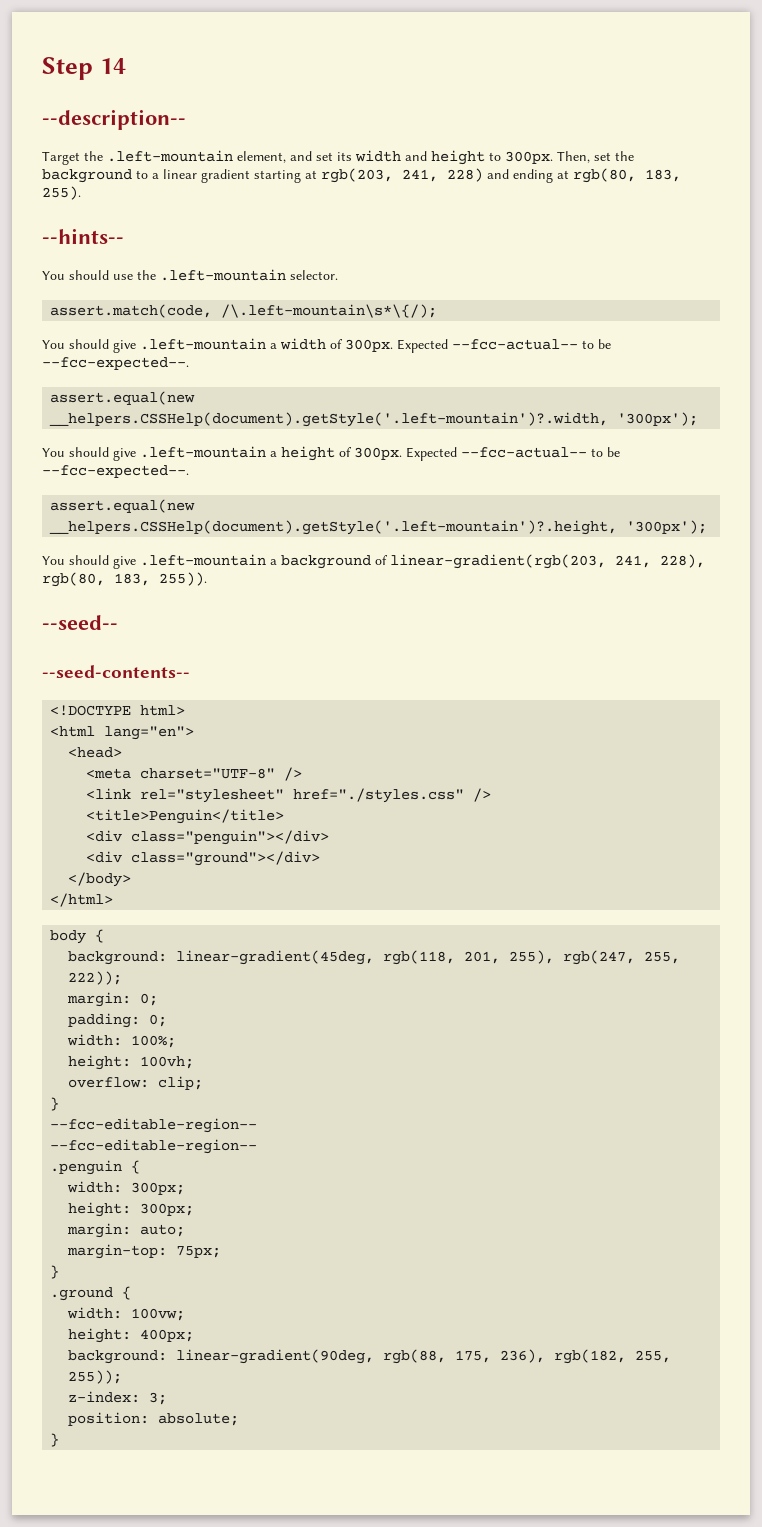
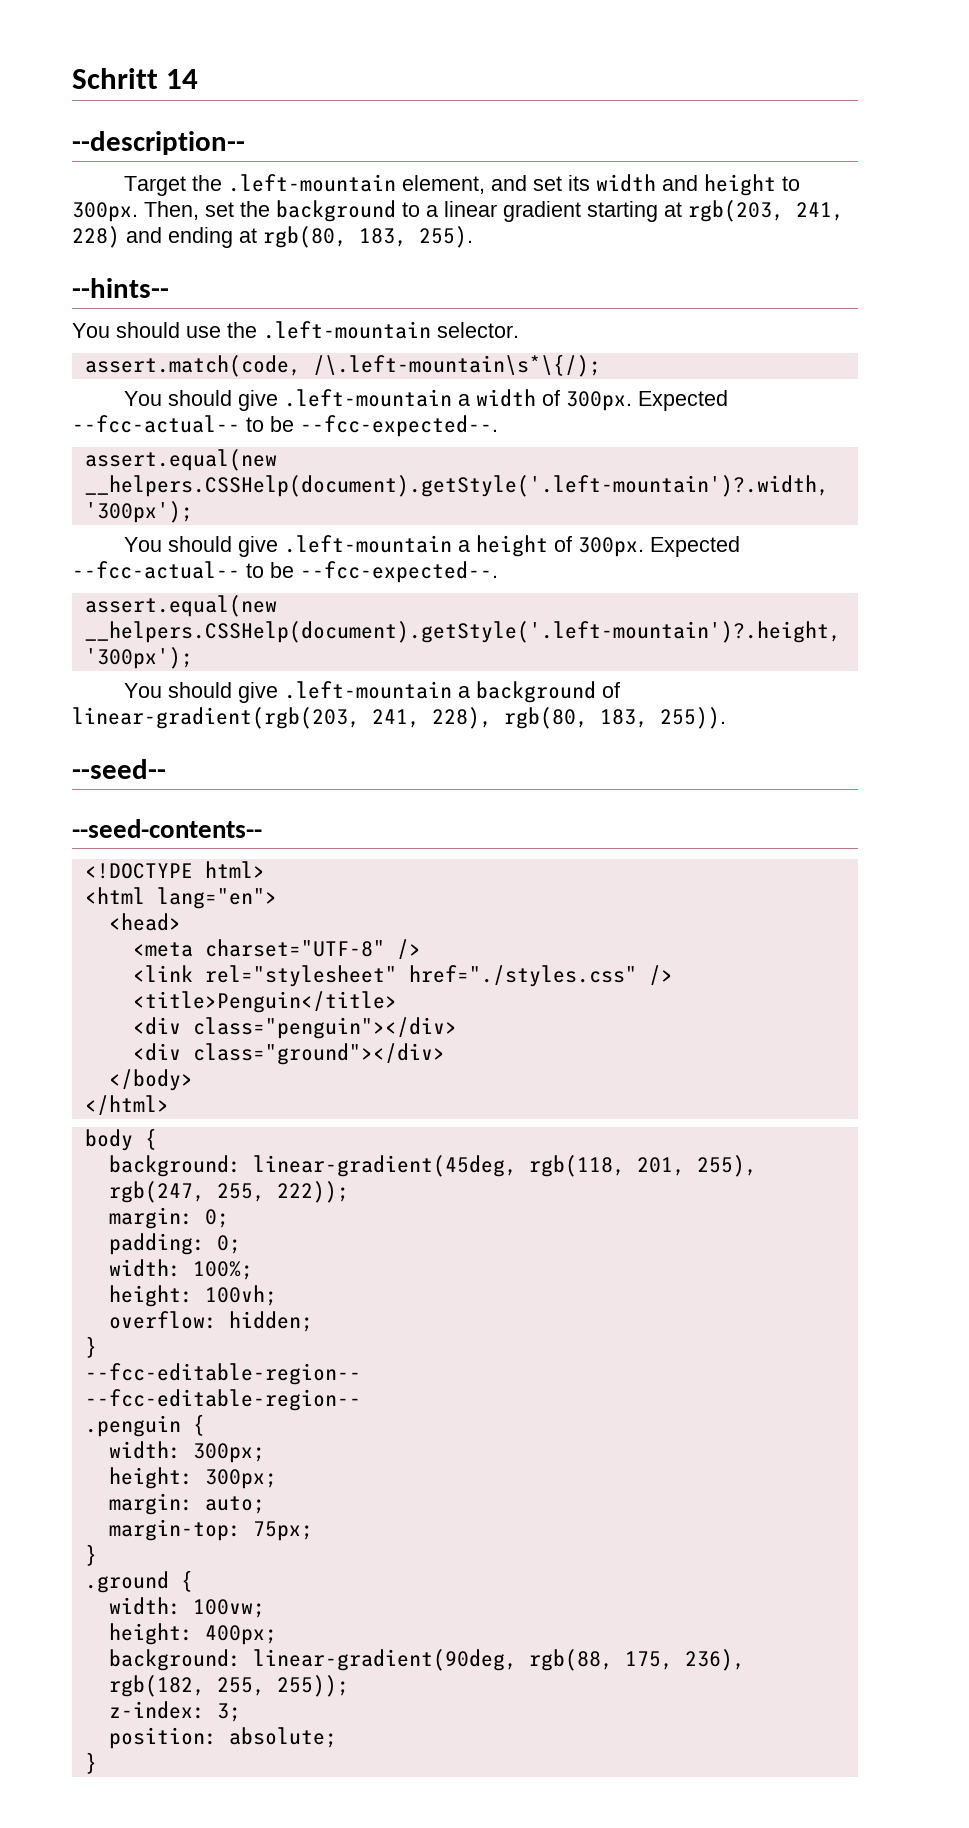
- Step 14
+ Schritt 14
- overflow: clip;
+ overflow: hidden;

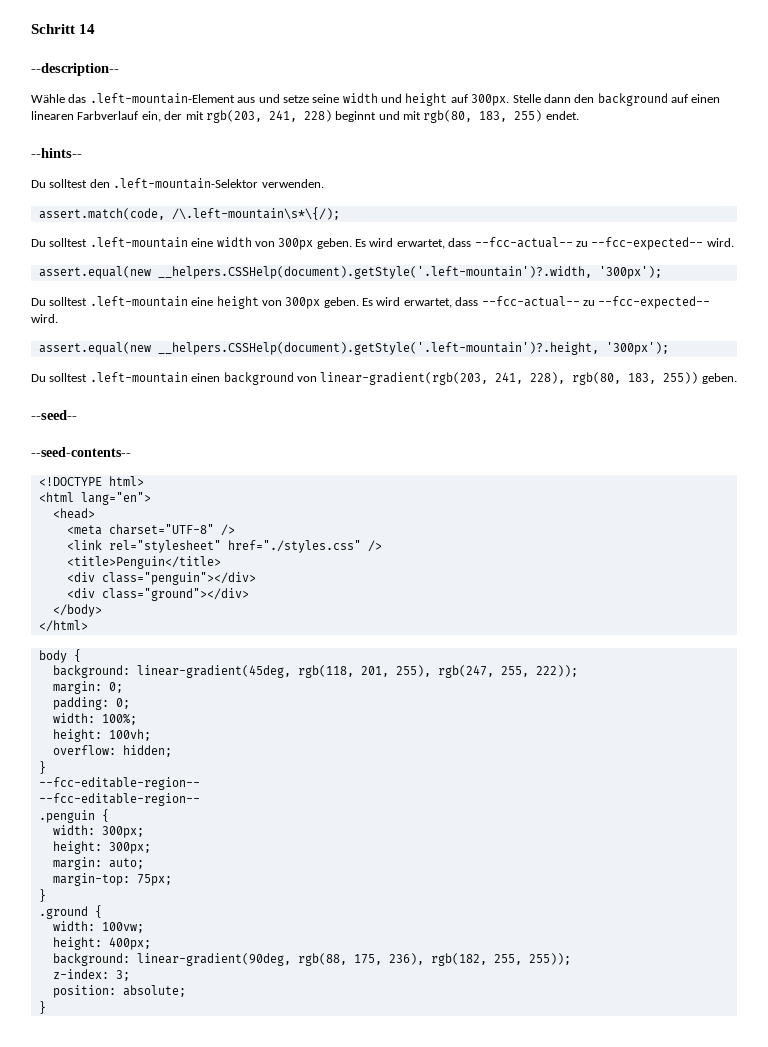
- Target the .left-mountain element, and set its width and height to 300px. Then, set the background to a linear gradient starting at rgb(203, 241, 228) and ending at rgb(80, 183, 255).
+ Wähle das .left-mountain-Element aus und setze seine width und height auf 300px. Stelle dann den background auf einen linearen Farbverlauf ein, der mit rgb(203, 241, 228) beginnt und mit rgb(80, 183, 255) endet.
  --hints--
- You should use the .left-mountain selector.
+ Du solltest den .left-mountain-Selektor verwenden.
  assert.match(code, /\.left-mountain\s*\{/);
- You should give .left-mountain a width of 300px. Expected --fcc-actual-- to be --fcc-expected--.
+ Du solltest .left-mountain eine width von 300px geben. Es wird erwartet, dass --fcc-actual-- zu --fcc-expected-- wird.
  assert.equal(new __helpers.CSSHelp(document).getStyle('.left-mountain')?.width, '300px');
- You should give .left-mountain a height of 300px. Expected --fcc-actual-- to be --fcc-expected--.
+ Du solltest .left-mountain eine height von 300px geben. Es wird erwartet, dass --fcc-actual-- zu --fcc-expected-- wird.
  assert.equal(new __helpers.CSSHelp(document).getStyle('.left-mountain')?.height, '300px');
- You should give .left-mountain a background of linear-gradient(rgb(203, 241, 228), rgb(80, 183, 255)).
+ Du solltest .left-mountain einen background von linear-gradient(rgb(203, 241, 228), rgb(80, 183, 255)) geben.

